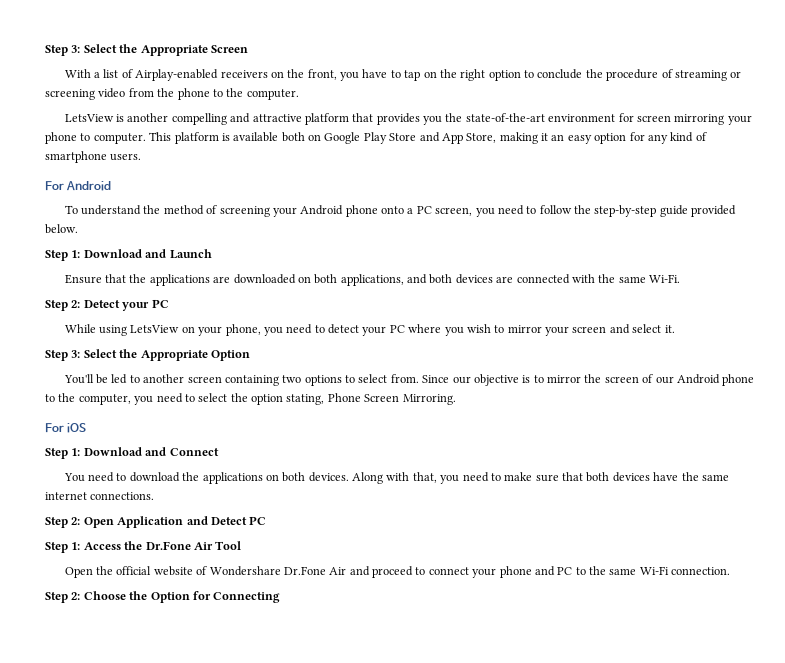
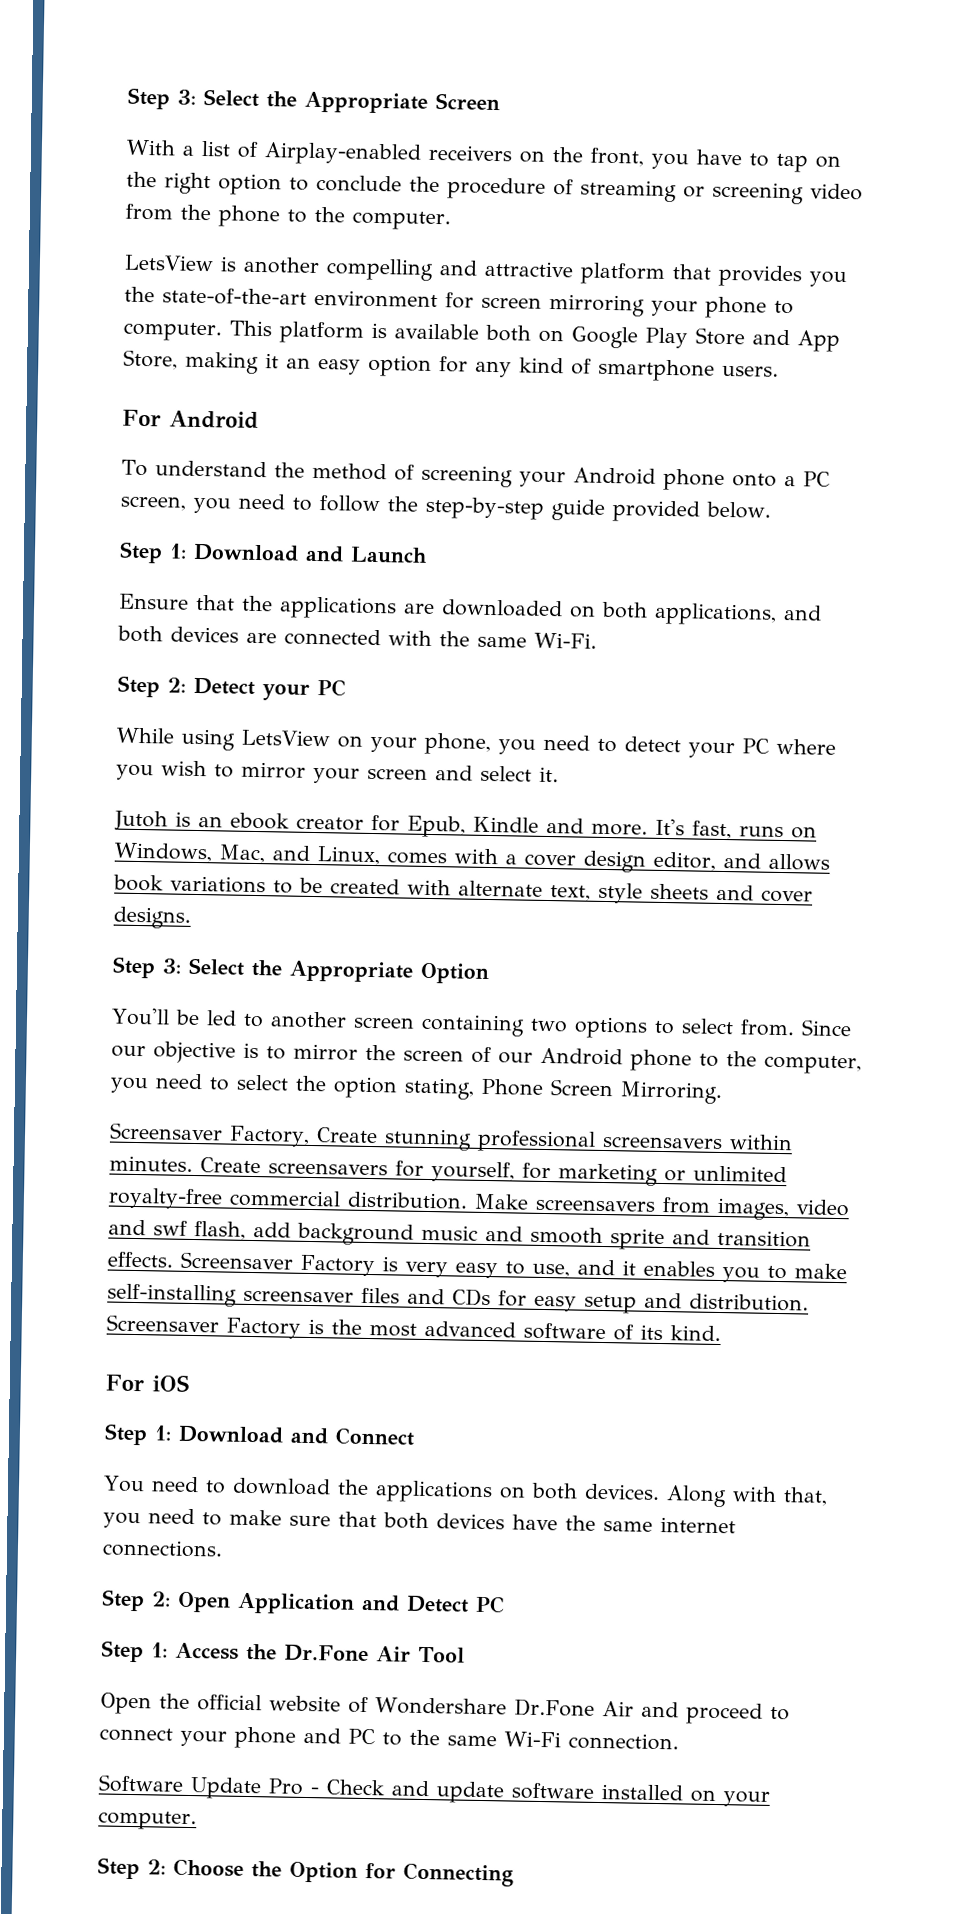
+ Jutoh is an ebook creator for Epub, Kindle and more. It's fast, runs on Windows, Mac, and Linux, comes with a cover design editor, and allows book variations to be created with alternate text, style sheets and cover designs.
+ Screensaver Factory, Create stunning professional screensavers within minutes. Create screensavers for yourself, for marketing or unlimited royalty-free commercial distribution. Make screensavers from images, video and swf flash, add background music and smooth sprite and transition effects. Screensaver Factory is very easy to use, and it enables you to make self-installing screensaver files and CDs for easy setup and distribution. Screensaver Factory is the most advanced software of its kind.
+ Software Update Pro - Check and update software installed on your computer.

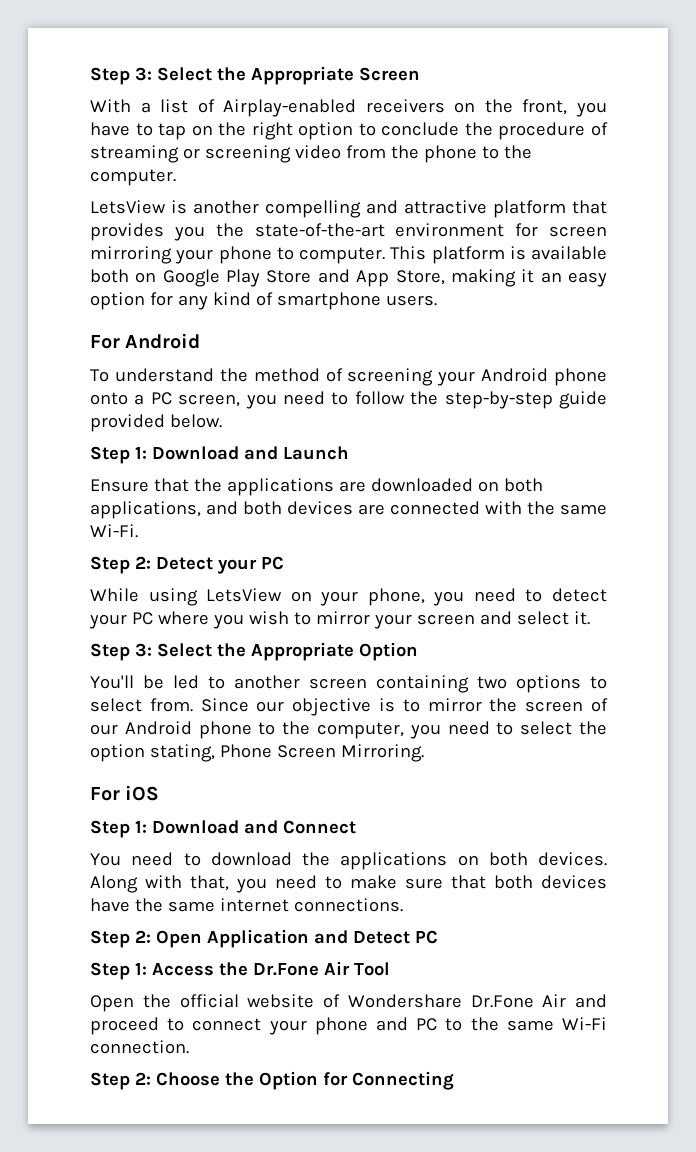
- Jutoh is an ebook creator for Epub, Kindle and more. It's fast, runs on Windows, Mac, and Linux, comes with a cover design editor, and allows book variations to be created with alternate text, style sheets and cover designs.
- Screensaver Factory, Create stunning professional screensavers within minutes. Create screensavers for yourself, for marketing or unlimited royalty-free commercial distribution. Make screensavers from images, video and swf flash, add background music and smooth sprite and transition effects. Screensaver Factory is very easy to use, and it enables you to make self-installing screensaver files and CDs for easy setup and distribution. Screensaver Factory is the most advanced software of its kind.
- Software Update Pro - Check and update software installed on your computer.

